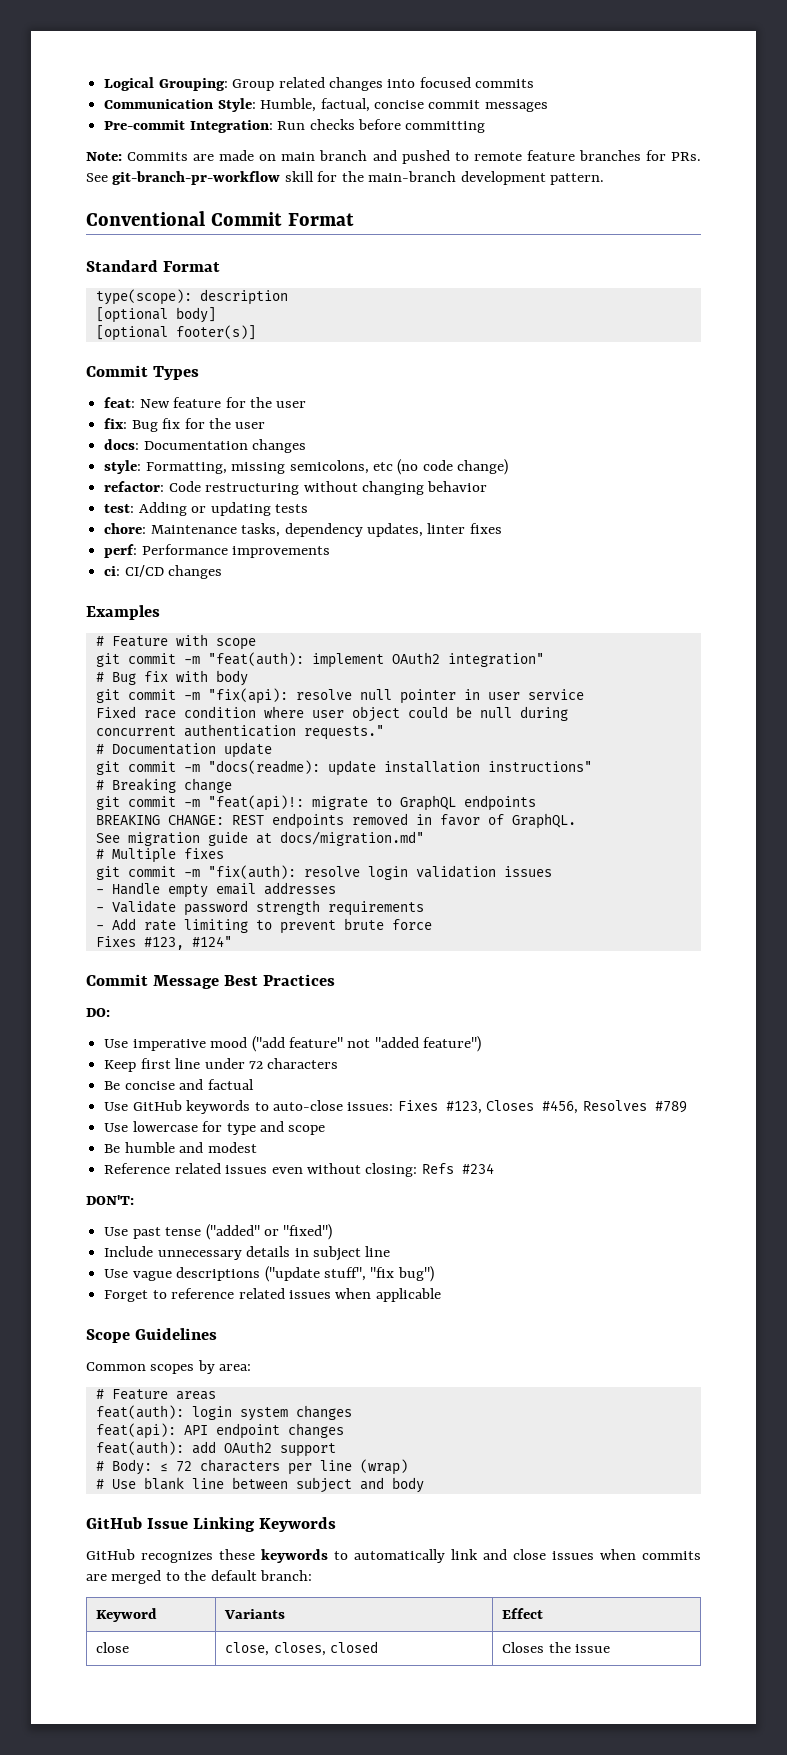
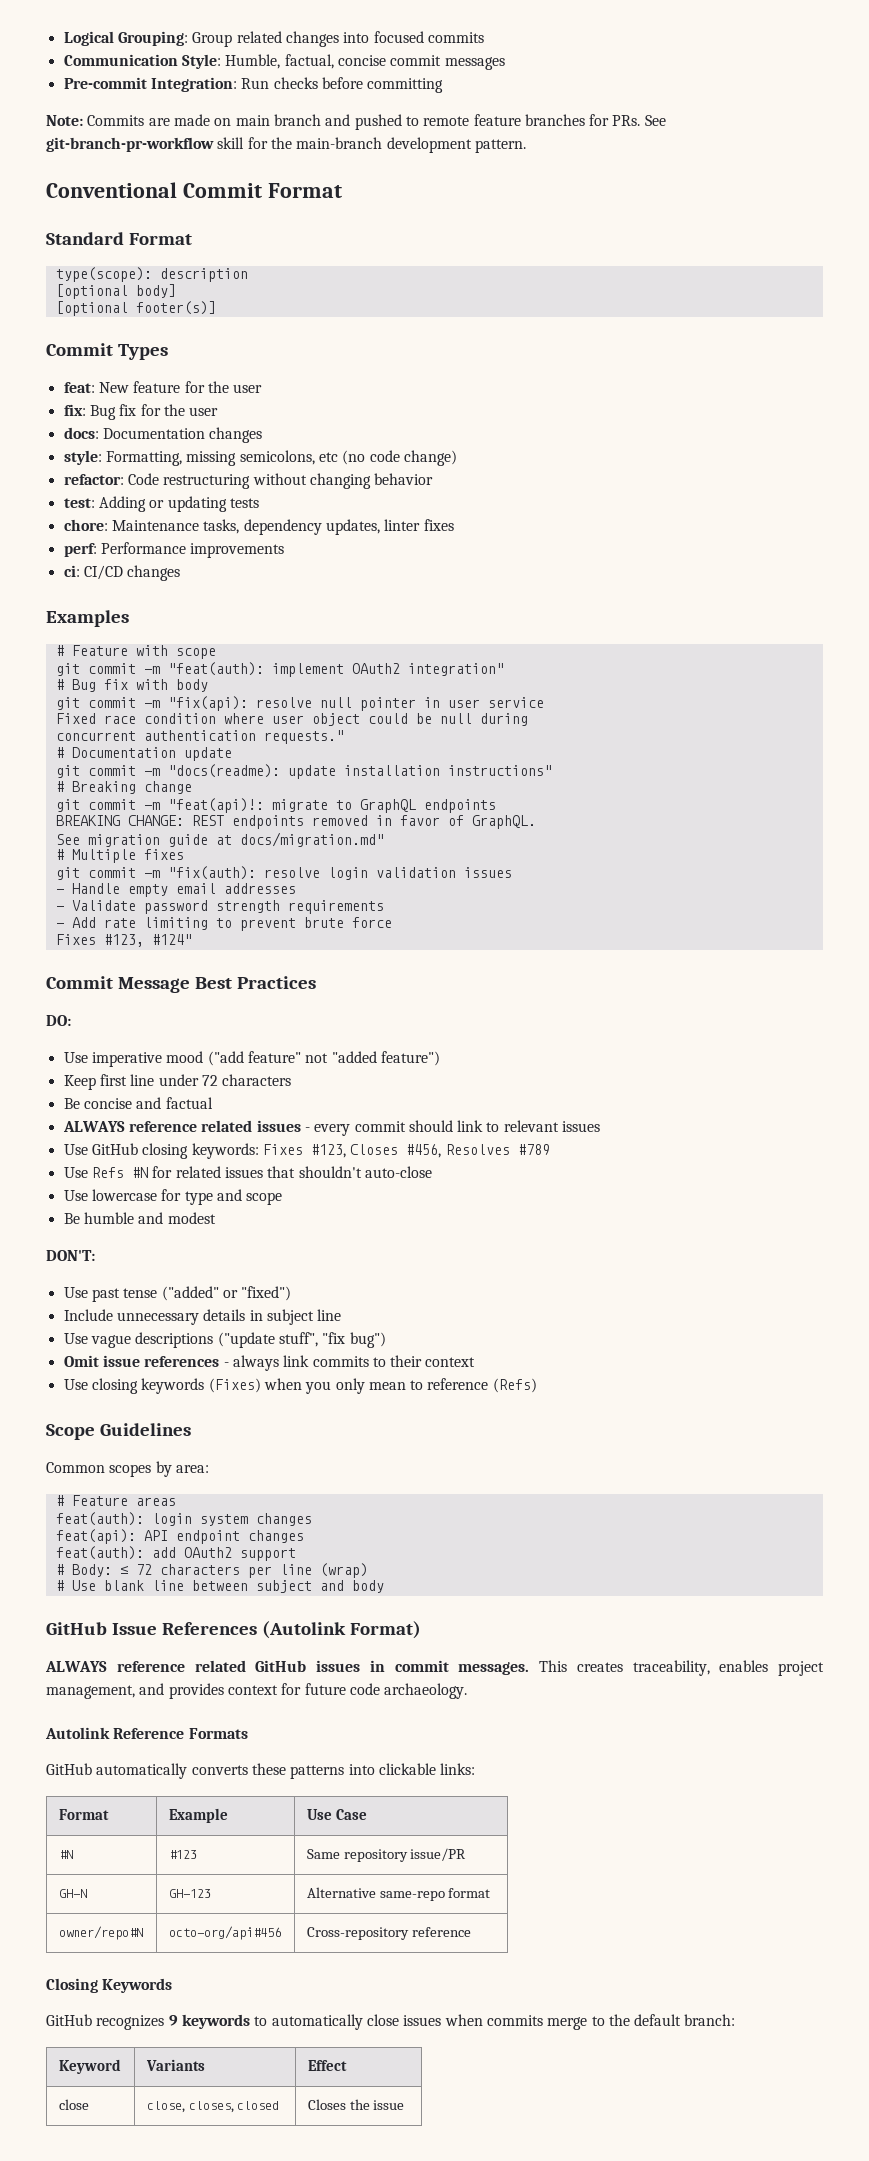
- Use GitHub keywords to auto-close issues: Fixes #123, Closes #456, Resolves #789
+ ALWAYS reference related issues - every commit should link to relevant issues
+ Use GitHub closing keywords: Fixes #123, Closes #456, Resolves #789
+ Use Refs #N for related issues that shouldn't auto-close
- Reference related issues even without closing: Refs #234
- Forget to reference related issues when applicable
+ Omit issue references - always link commits to their context
+ Use closing keywords (Fixes) when you only mean to reference (Refs)
- GitHub Issue Linking Keywords
+ GitHub Issue References (Autolink Format)
+ ALWAYS reference related GitHub issues in commit messages. This creates traceability, enables project management, and provides context for future code archaeology.
+ Autolink Reference Formats
+ GitHub automatically converts these patterns into clickable links:
+ Format | Example | Use Case
+ #N | #123 | Same repository issue/PR
+ GH-N | GH-123 | Alternative same-repo format
+ owner/repo#N | octo-org/api#456 | Cross-repository reference
+ Closing Keywords
- GitHub recognizes these keywords to automatically link and close issues when commits are merged to the default branch:
+ GitHub recognizes 9 keywords to automatically close issues when commits merge to the default branch:

